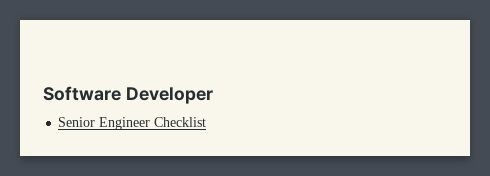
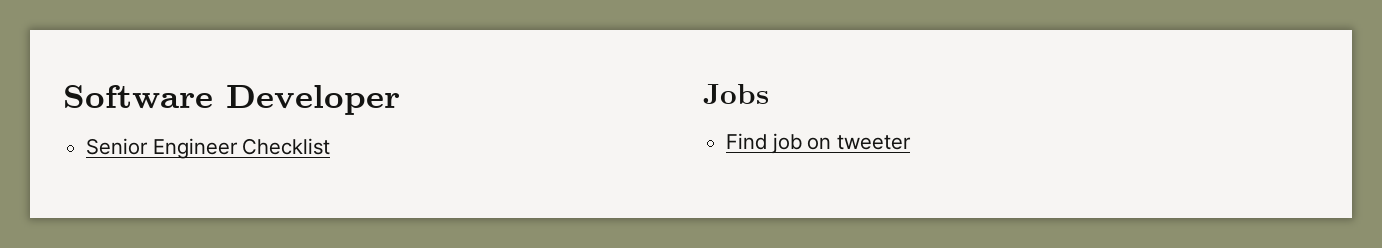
+ Jobs
+ Find job on tweeter

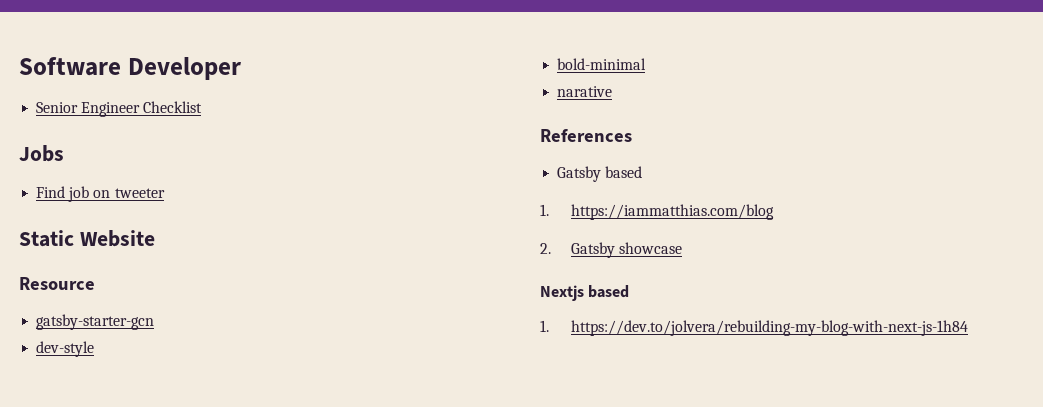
+ Static Website
+ Resource
+ gatsby-starter-gcn
+ dev-style
+ bold-minimal
+ narative
+ References
+ Gatsby based
+ 1. https://iammatthias.com/blog
+ 2. Gatsby showcase
+ Nextjs based
+ 1. https://dev.to/jolvera/rebuilding-my-blog-with-next-js-1h84

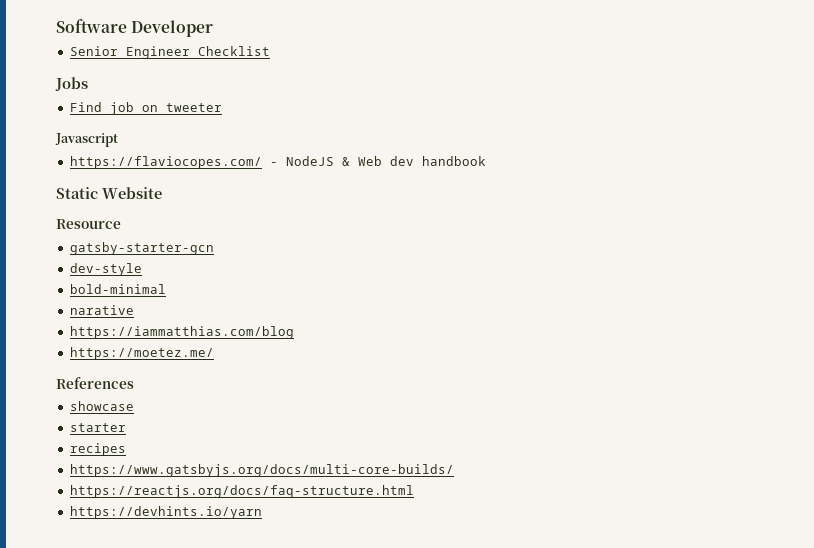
+ Javascript
+ https://flaviocopes.com/ - NodeJS & Web dev handbook
+ https://iammatthias.com/blog
+ https://moetez.me/
- Gatsby based
- 1. https://iammatthias.com/blog
- 2. Gatsby showcase
- Nextjs based
- 1. https://dev.to/jolvera/rebuilding-my-blog-with-next-js-1h84
+ showcase
+ starter
+ recipes
+ https://www.gatsbyjs.org/docs/multi-core-builds/
+ https://reactjs.org/docs/faq-structure.html
+ https://devhints.io/yarn

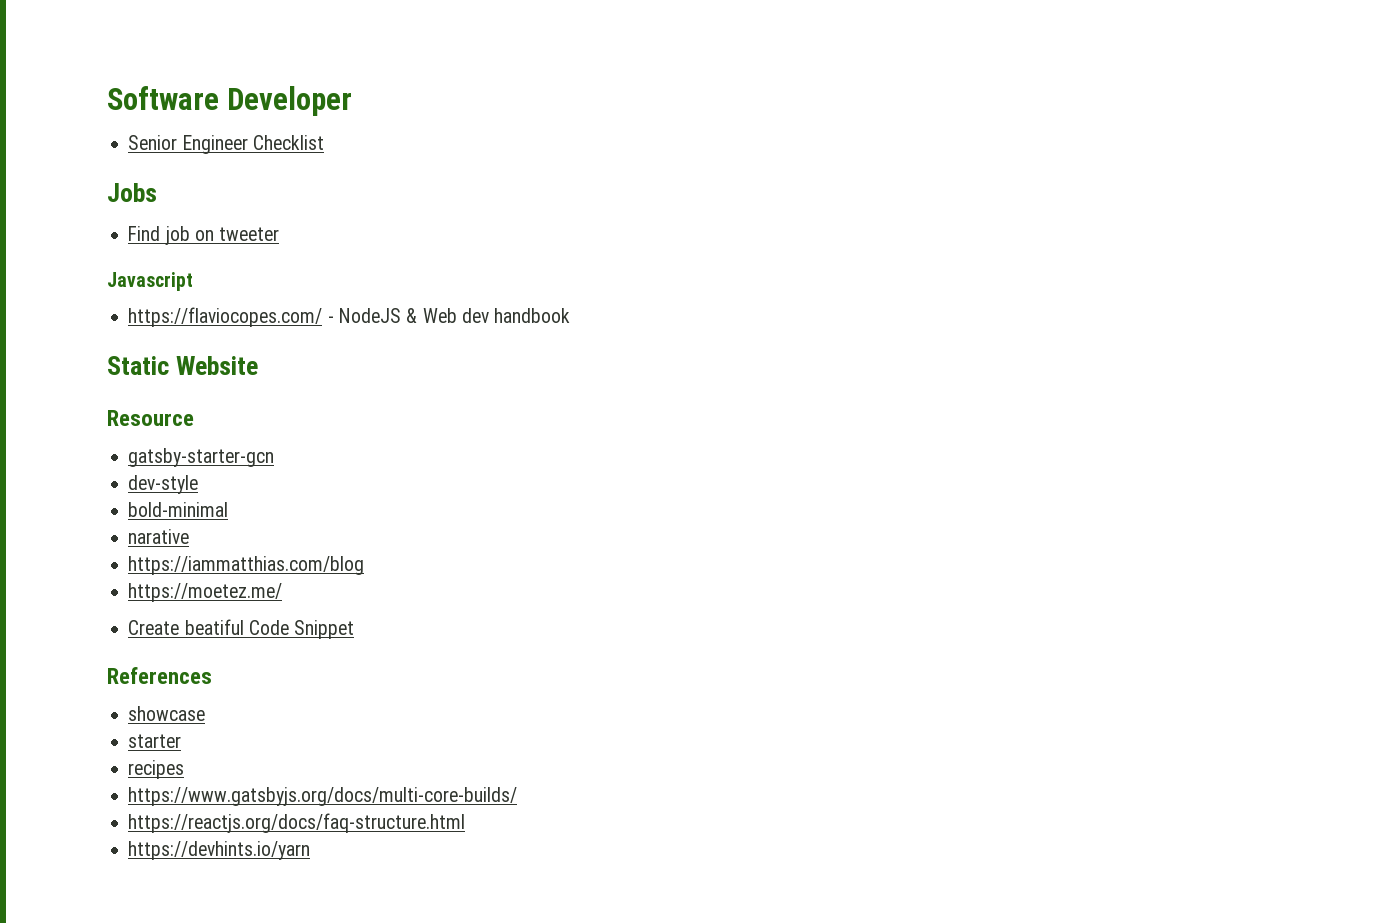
+ Create beatiful Code Snippet

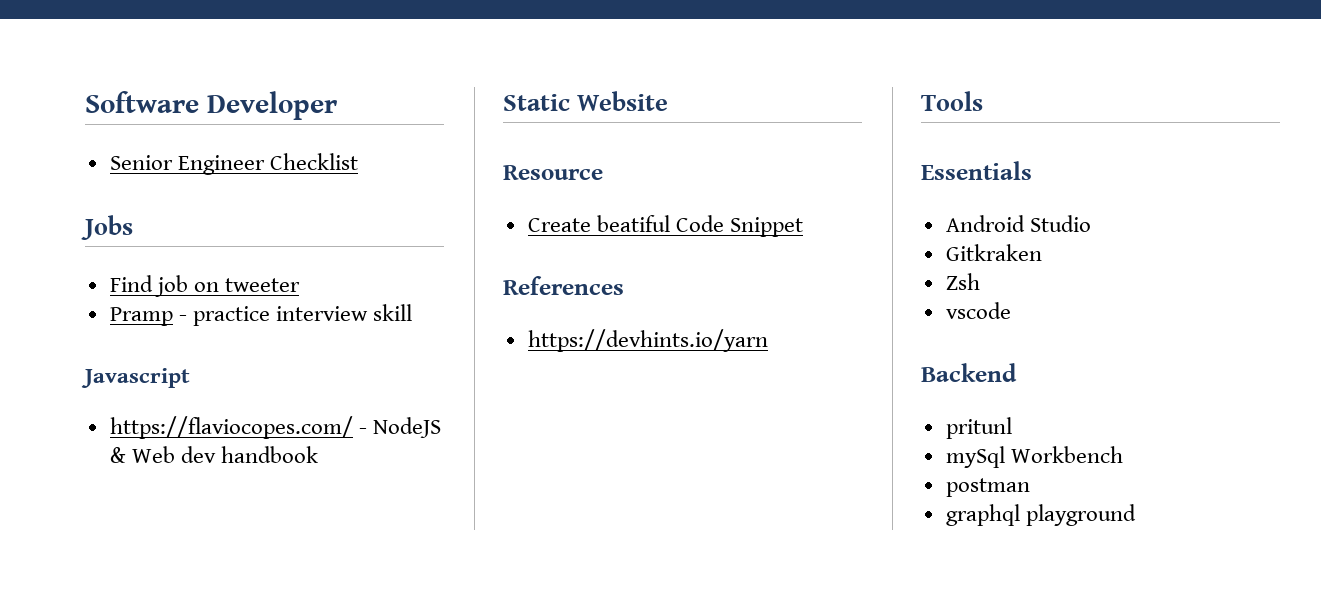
+ Pramp - practice interview skill
- gatsby-starter-gcn
- dev-style
- bold-minimal
- narative
- https://iammatthias.com/blog
- https://moetez.me/
- showcase
- starter
- recipes
- https://www.gatsbyjs.org/docs/multi-core-builds/
- https://reactjs.org/docs/faq-structure.html
  https://devhints.io/yarn
+ Tools
+ Essentials
+ Android Studio
+ Gitkraken
+ Zsh
+ vscode
+ Backend
+ pritunl
+ mySql Workbench
+ postman
+ graphql playground

